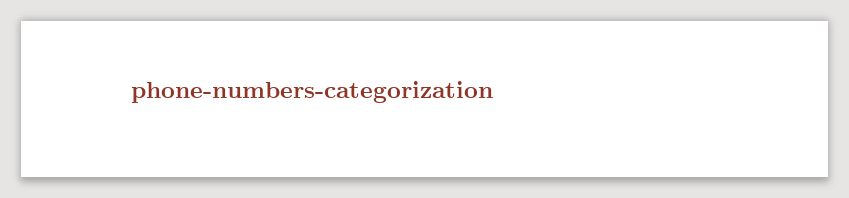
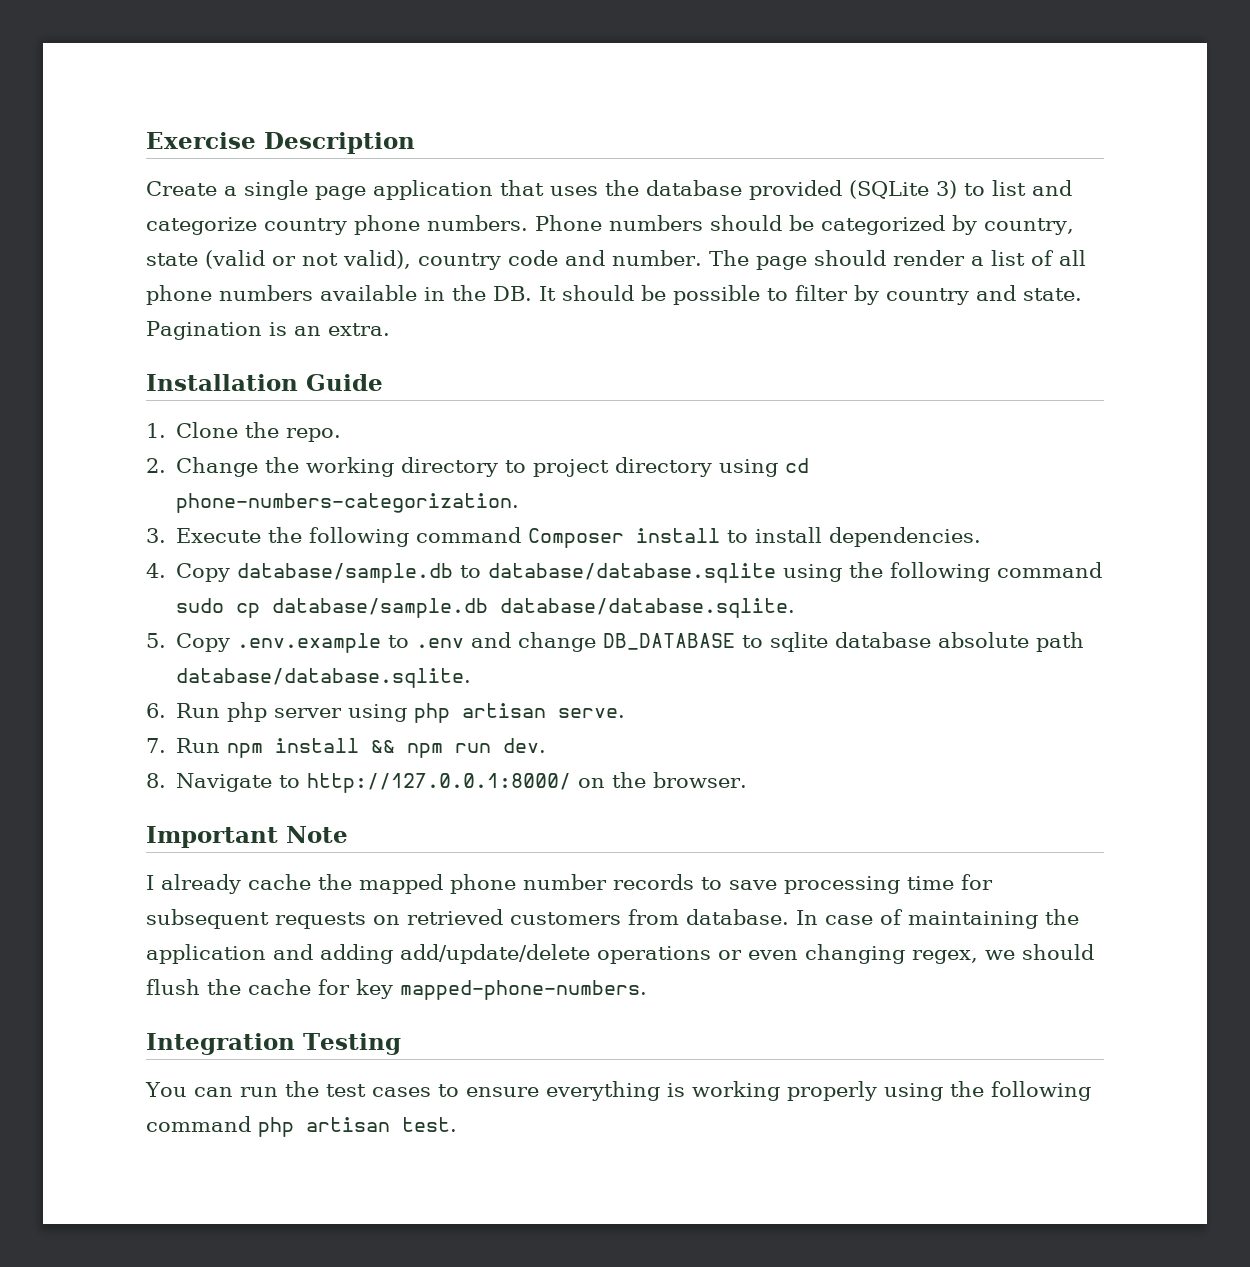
- phone-numbers-categorization
+ Exercise Description
+ Create a single page application that uses the database provided (SQLite 3) to list and categorize country phone numbers. Phone numbers should be categorized by country, state (valid or not valid), country code and number. The page should render a list of all phone numbers available in the DB. It should be possible to filter by country and state. Pagination is an extra.
+ Installation Guide
+ 1. Clone the repo.
+ 2. Change the working directory to project directory using cd phone-numbers-categorization.
+ 3. Execute the following command Composer install to install dependencies.
+ 4. Copy database/sample.db to database/database.sqlite using the following command sudo cp database/sample.db database/database.sqlite.
+ 5. Copy .env.example to .env and change DB_DATABASE to sqlite database absolute path database/database.sqlite.
+ 6. Run php server using php artisan serve.
+ 7. Run npm install && npm run dev.
+ 8. Navigate to http://127.0.0.1:8000/ on the browser.
+ Important Note
+ I already cache the mapped phone number records to save processing time for subsequent requests on retrieved customers from database. In case of maintaining the application and adding add/update/delete operations or even changing regex, we should flush the cache for key mapped-phone-numbers.
+ Integration Testing
+ You can run the test cases to ensure everything is working properly using the following command php artisan test.

